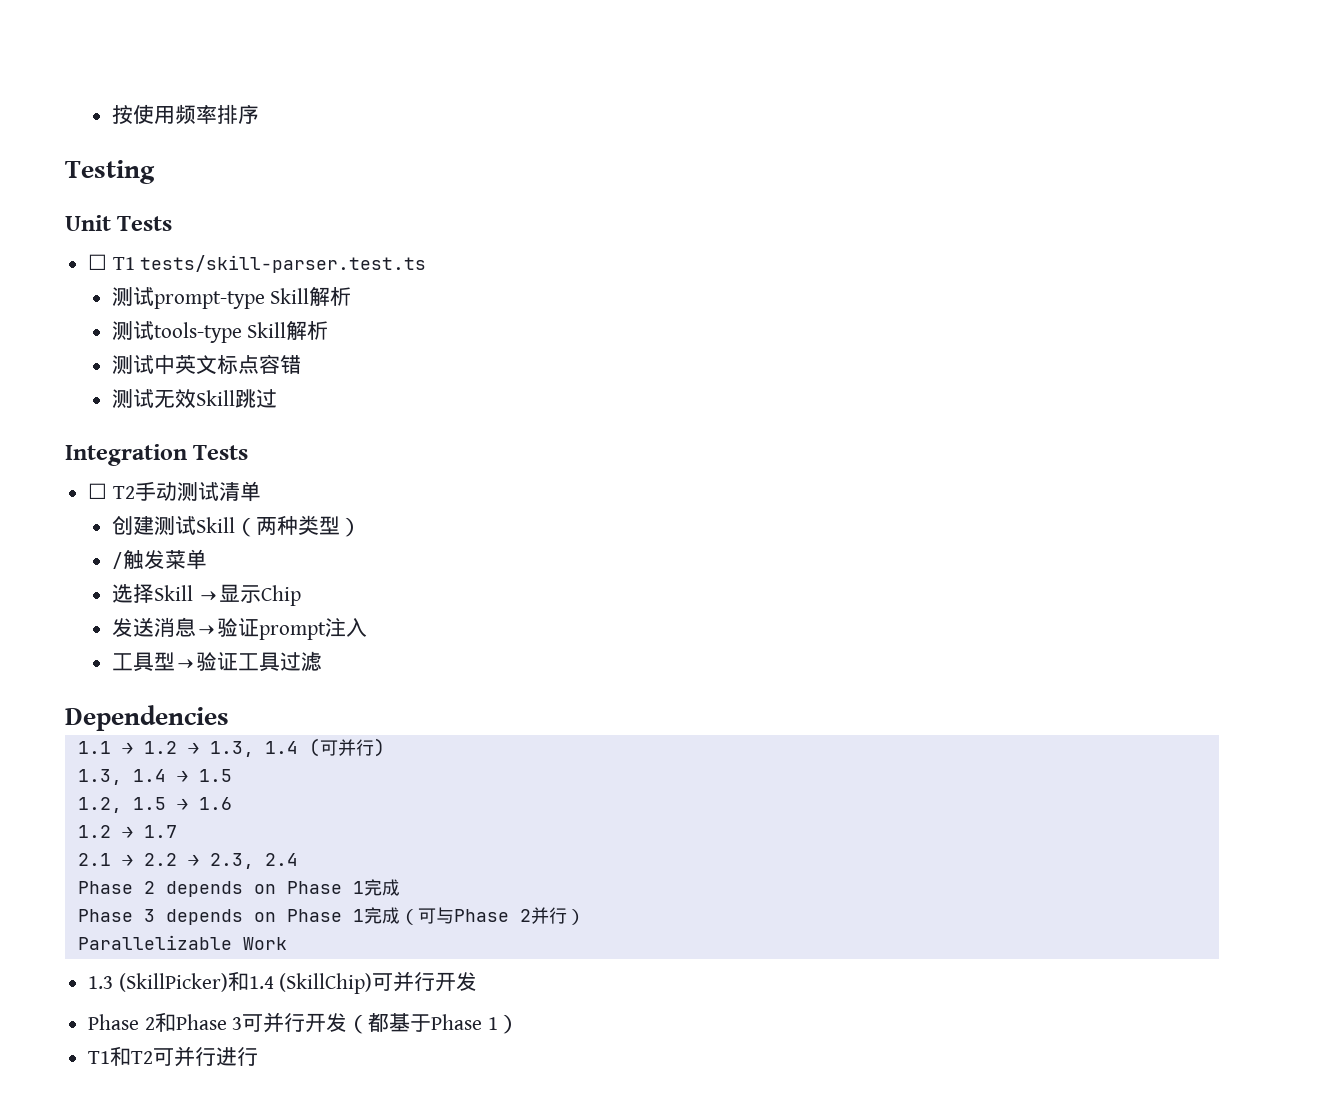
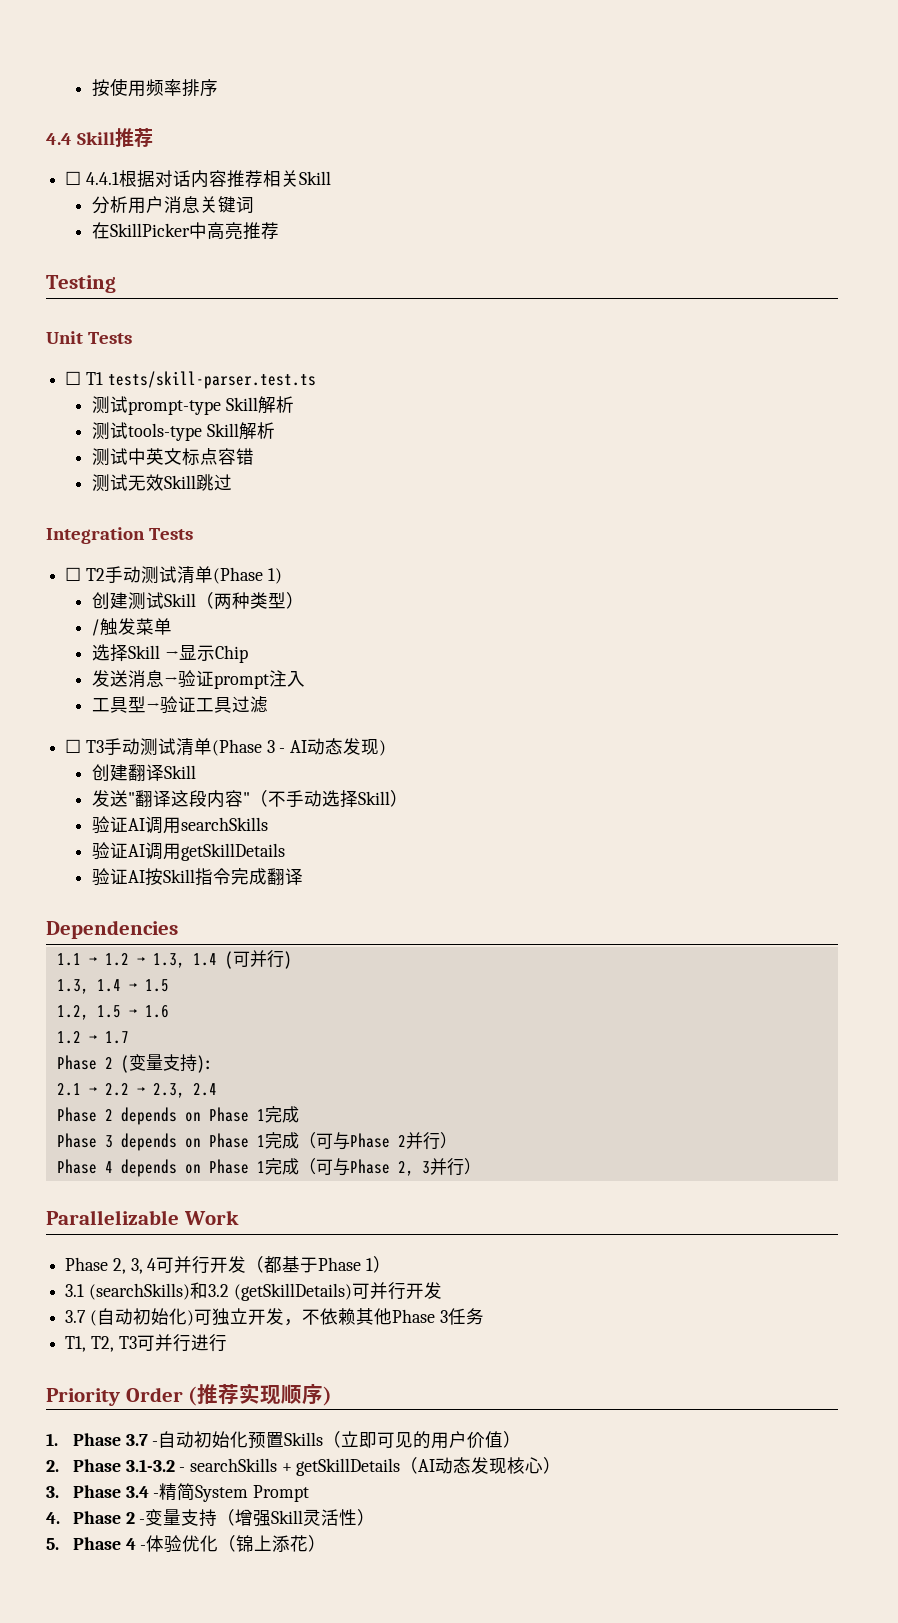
+ 4.4 Skill推荐
+ ☐ 4.4.1根据对话内容推荐相关Skill
+ 分析用户消息关键词
+ 在SkillPicker中高亮推荐
- ☐ T2手动测试清单
+ ☐ T2手动测试清单(Phase 1)
+ ☐ T3手动测试清单(Phase 3 - AI动态发现)
+ 创建翻译Skill
+ 发送"翻译这段内容"（不手动选择Skill）
+ 验证AI调用searchSkills
+ 验证AI调用getSkillDetails
+ 验证AI按Skill指令完成翻译
+ Phase 2 (变量支持):
+ Phase 4 depends on Phase 1完成（可与Phase 2, 3并行）
  Parallelizable Work
- 1.3 (SkillPicker)和1.4 (SkillChip)可并行开发
- Phase 2和Phase 3可并行开发（都基于Phase 1）
+ Phase 2, 3, 4可并行开发（都基于Phase 1）
- T1和T2可并行进行
+ 3.1 (searchSkills)和3.2 (getSkillDetails)可并行开发
+ 3.7 (自动初始化)可独立开发，不依赖其他Phase 3任务
+ T1, T2, T3可并行进行
+ Priority Order (推荐实现顺序)
+ 1. Phase 3.7 -自动初始化预置Skills（立即可见的用户价值）
+ 2. Phase 3.1-3.2 - searchSkills + getSkillDetails（AI动态发现核心）
+ 3. Phase 3.4 -精简System Prompt
+ 4. Phase 2 -变量支持（增强Skill灵活性）
+ 5. Phase 4 -体验优化（锦上添花）

